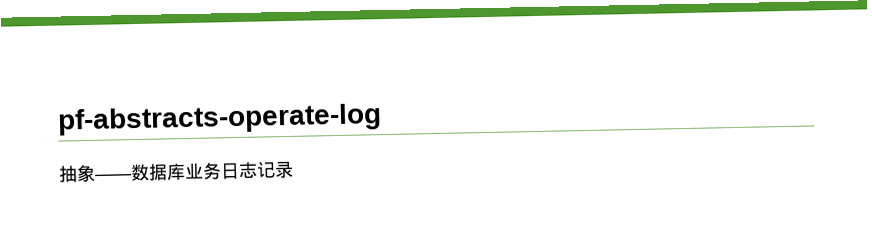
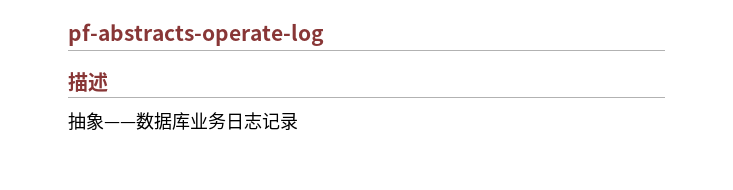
+ 描述

